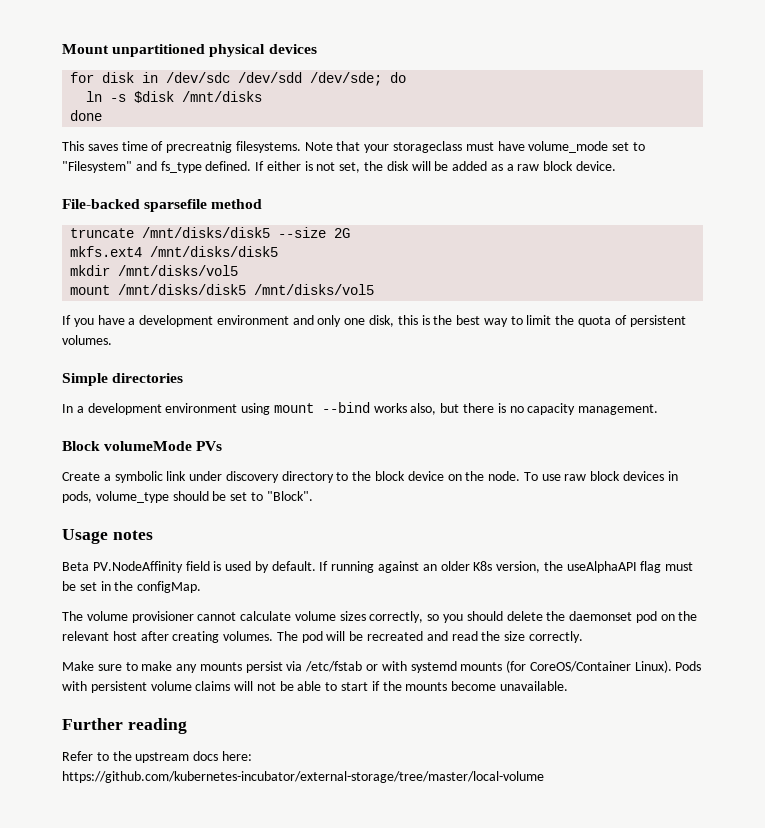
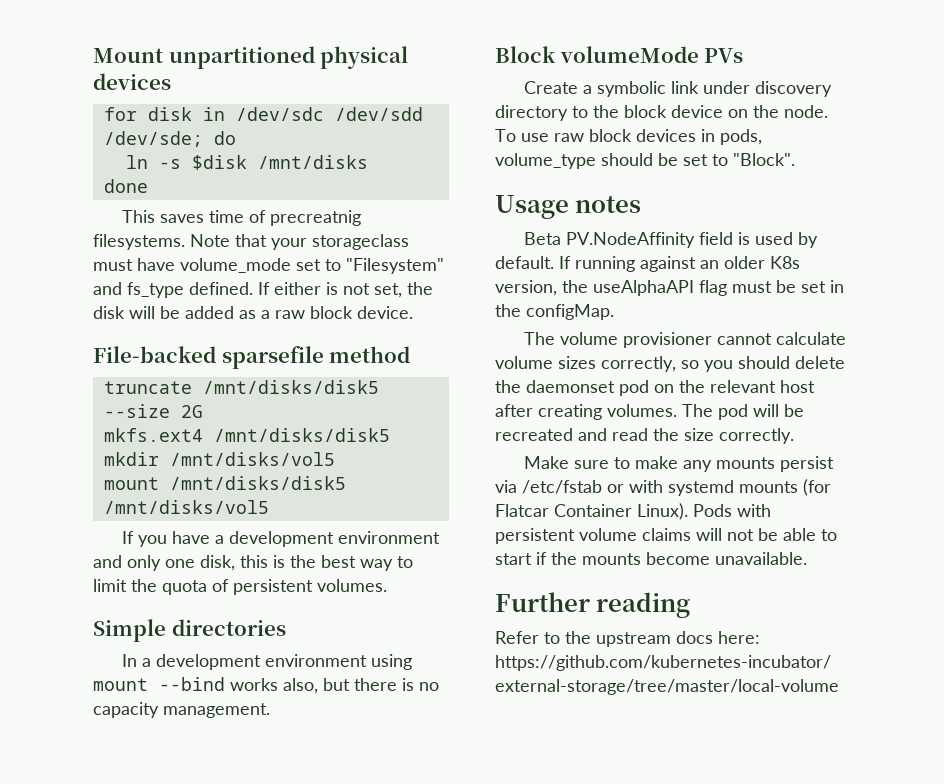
- Make sure to make any mounts persist via /etc/fstab or with systemd mounts (for CoreOS/Container Linux).
+ Make sure to make any mounts persist via /etc/fstab or with systemd mounts (for Flatcar Container Linux).

